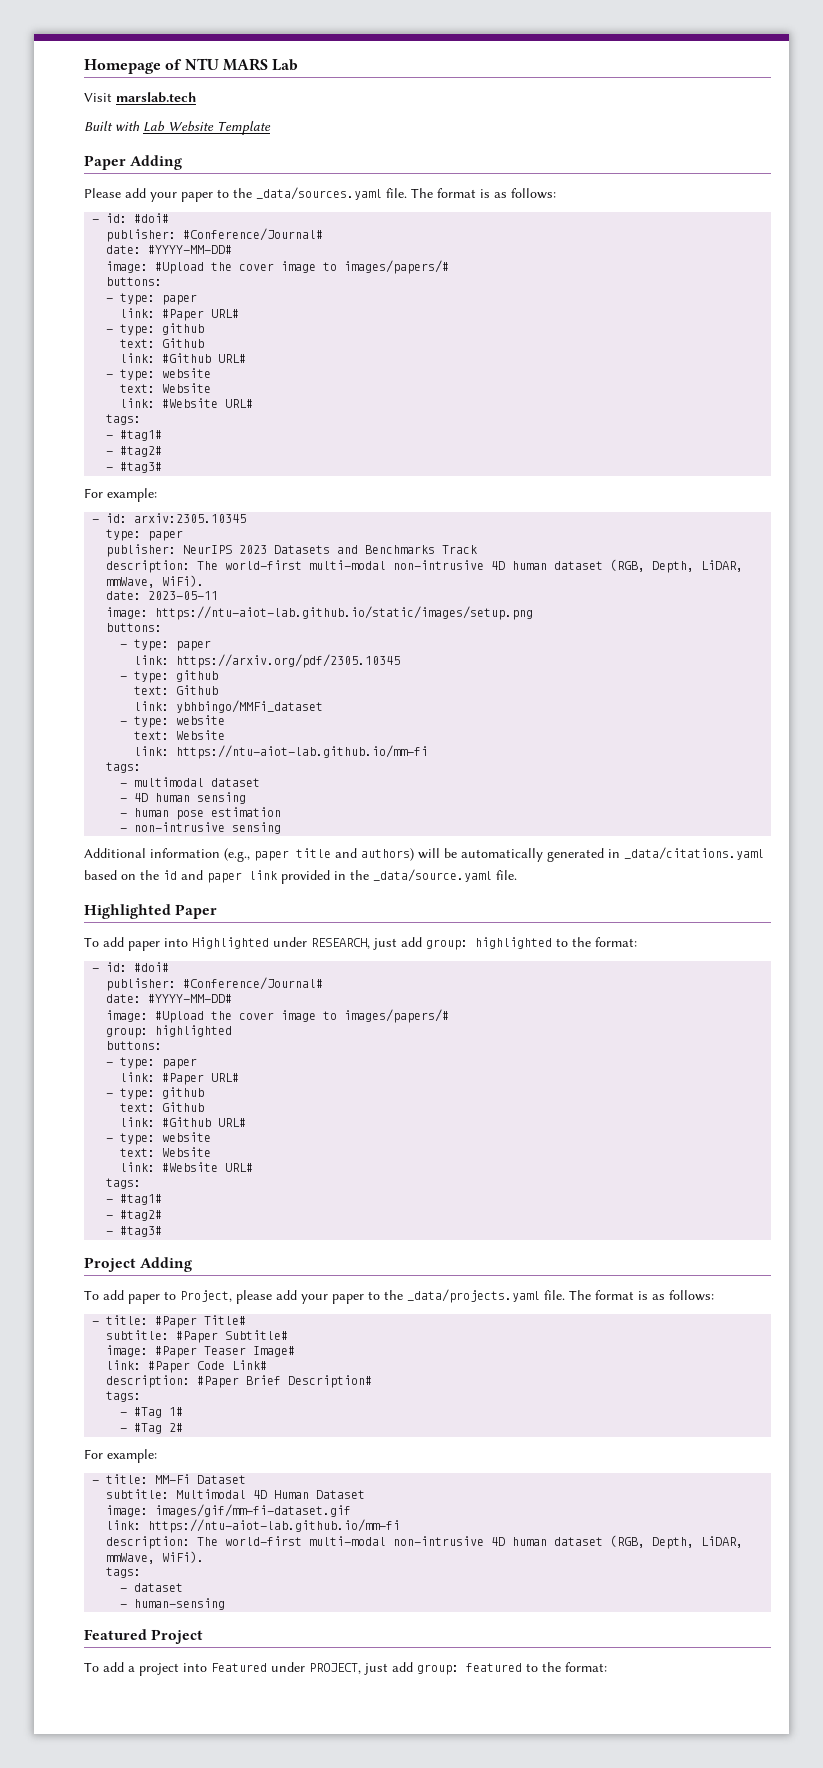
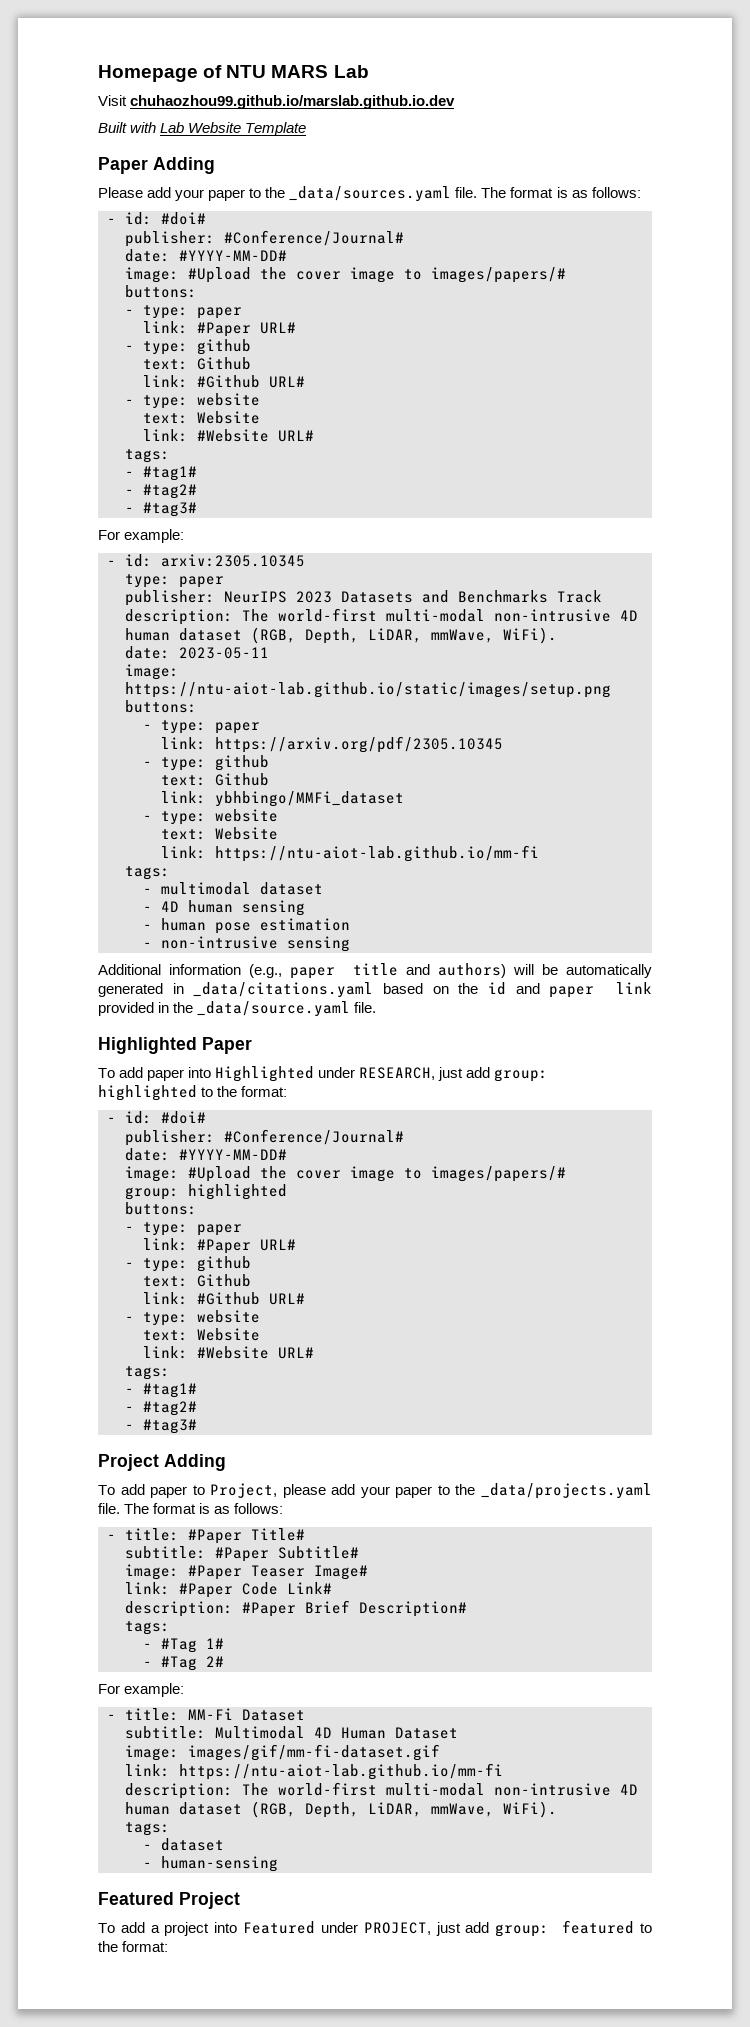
- Visit marslab.tech
+ Visit chuhaozhou99.github.io/marslab.github.io.dev

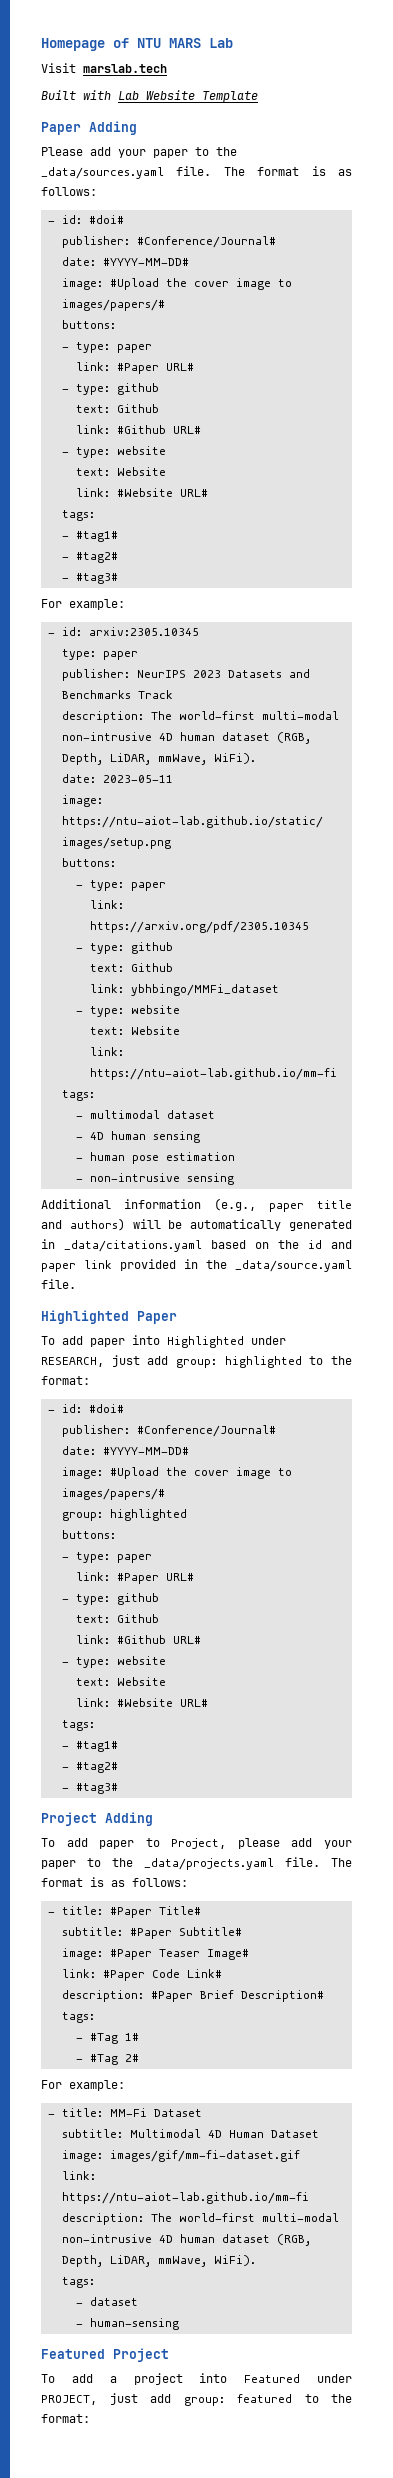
- Visit chuhaozhou99.github.io/marslab.github.io.dev
+ Visit marslab.tech

